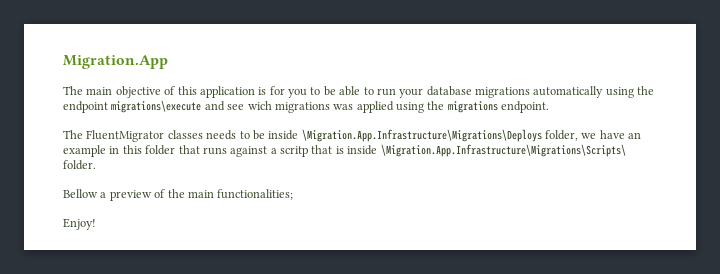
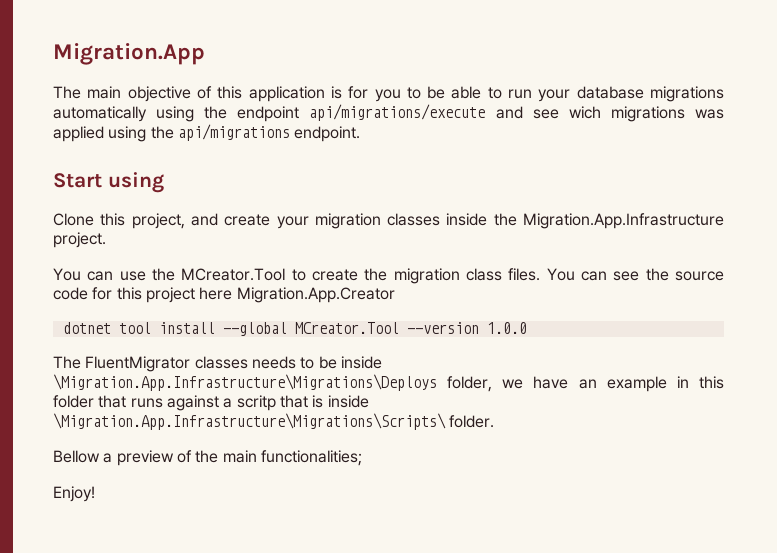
- The main objective of this application is for you to be able to run your database migrations automatically using the endpoint migrations\execute and see wich migrations was applied using the migrations endpoint.
+ The main objective of this application is for you to be able to run your database migrations automatically using the endpoint api/migrations/execute and see wich migrations was applied using the api/migrations endpoint.
+ Start using
+ Clone this project, and create your migration classes inside the Migration.App.Infrastructure project.
+ You can use the MCreator.Tool to create the migration class files. You can see the source code for this project here Migration.App.Creator
+ dotnet tool install --global MCreator.Tool --version 1.0.0

